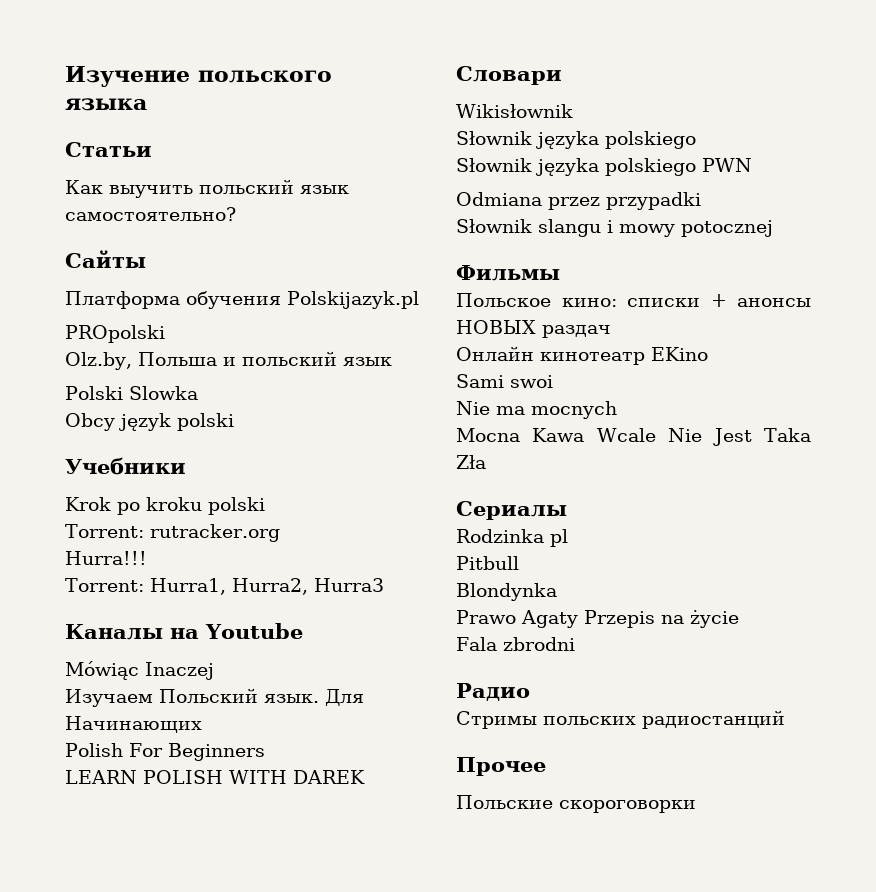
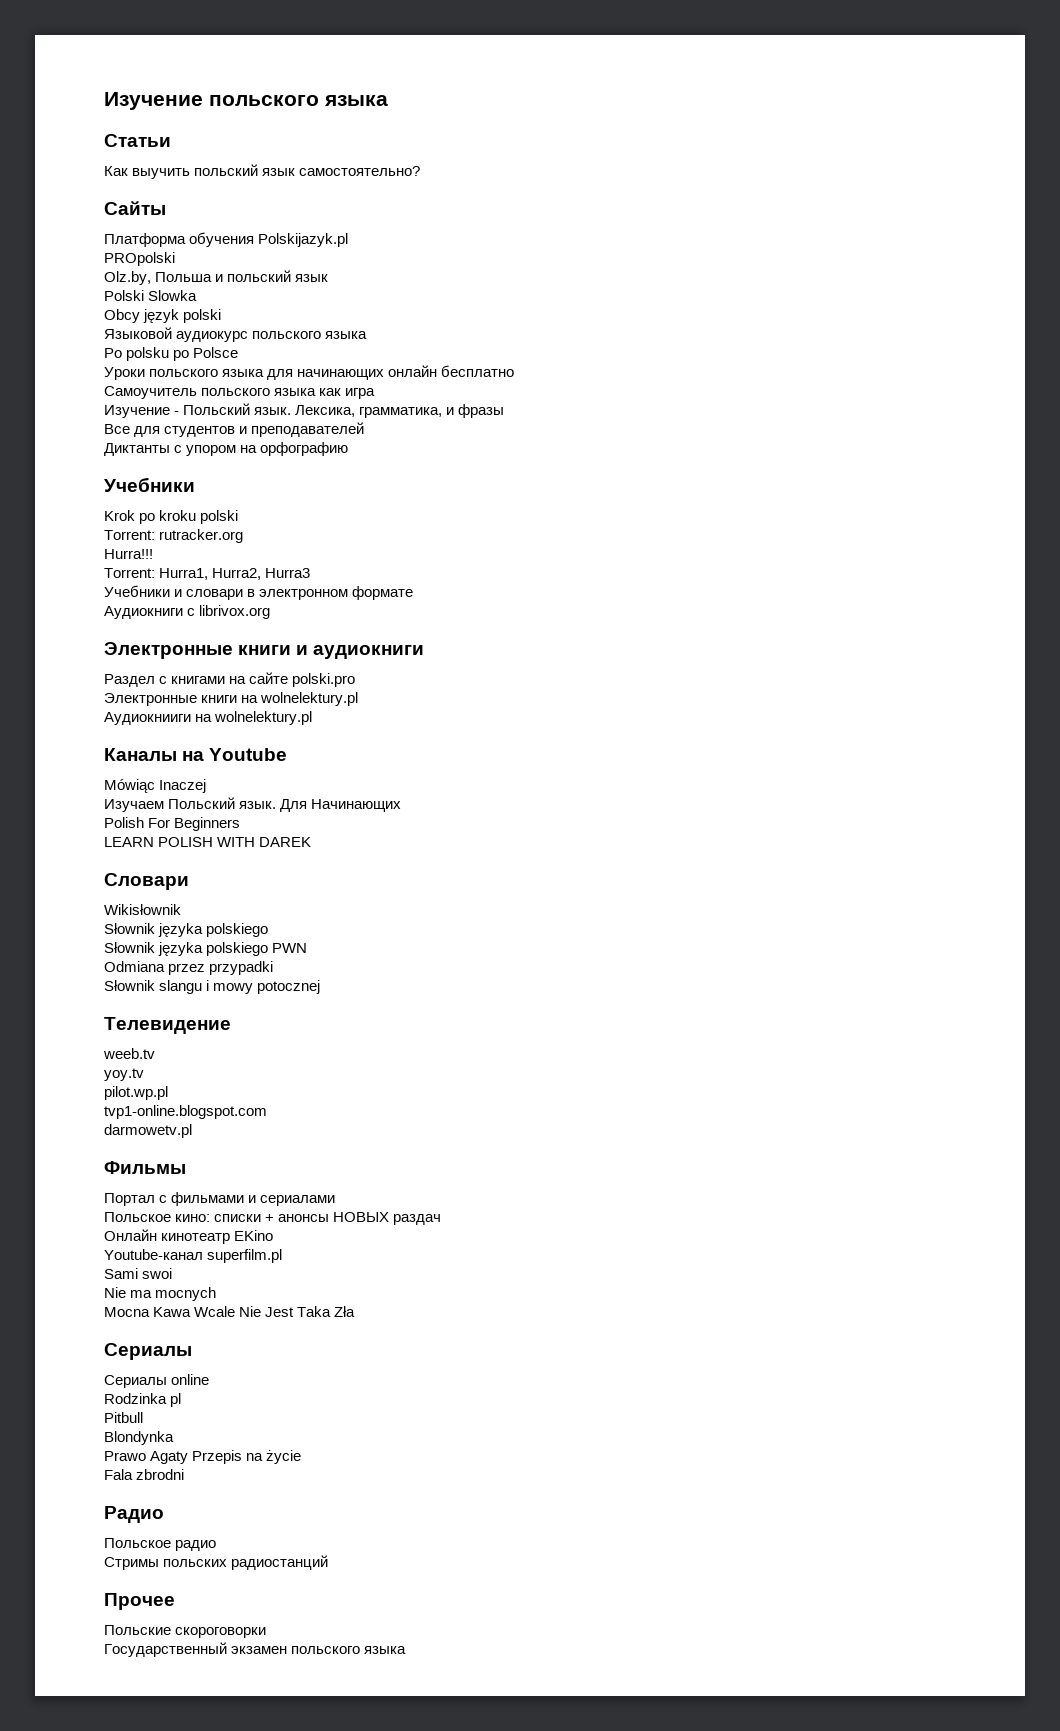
+ Языковой аудиокурс польского языка
+ Po polsku po Polsce
+ Уроки польского языка для начинающих онлайн бесплатно
+ Самоучитель польского языка как игра
+ Изучение - Польский язык. Лексика, грамматика, и фразы
+ Все для студентов и преподавателей
+ Диктанты с упором на орфографию
+ Учебники и словари в электронном формате
+ Аудиокниги с librivox.org
+ Электронные книги и аудиокниги
+ Раздел с книгами на сайте polski.pro
+ Электронные книги на wolnelektury.pl
+ Аудиокнииги на wolnelektury.pl
+ Телевидение
+ weeb.tv
+ yoy.tv
+ pilot.wp.pl
+ tvp1-online.blogspot.com
+ darmowetv.pl
  Фильмы
+ Портал с фильмами и сериалами
+ Youtube-канал superfilm.pl
+ Сериалы online
+ Польское радио
+ Государственный экзамен польского языка

